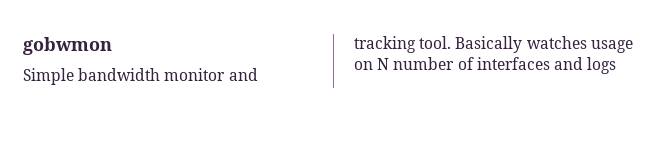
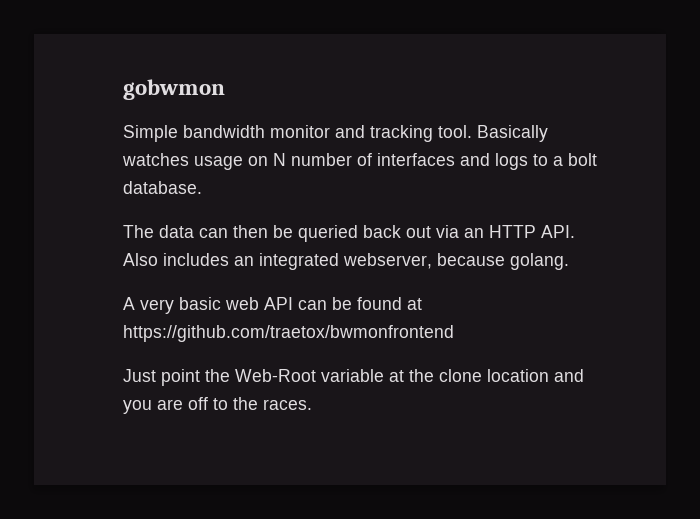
- Basically watches usage on N number of interfaces and logs
+ Basically watches usage on N number of interfaces and logs to a bolt database.
+ The data can then be queried back out via an HTTP API. Also includes an integrated webserver, because golang.
+ A very basic web API can be found at https://github.com/traetox/bwmonfrontend
+ Just point the Web-Root variable at the clone location and you are off to the races.

